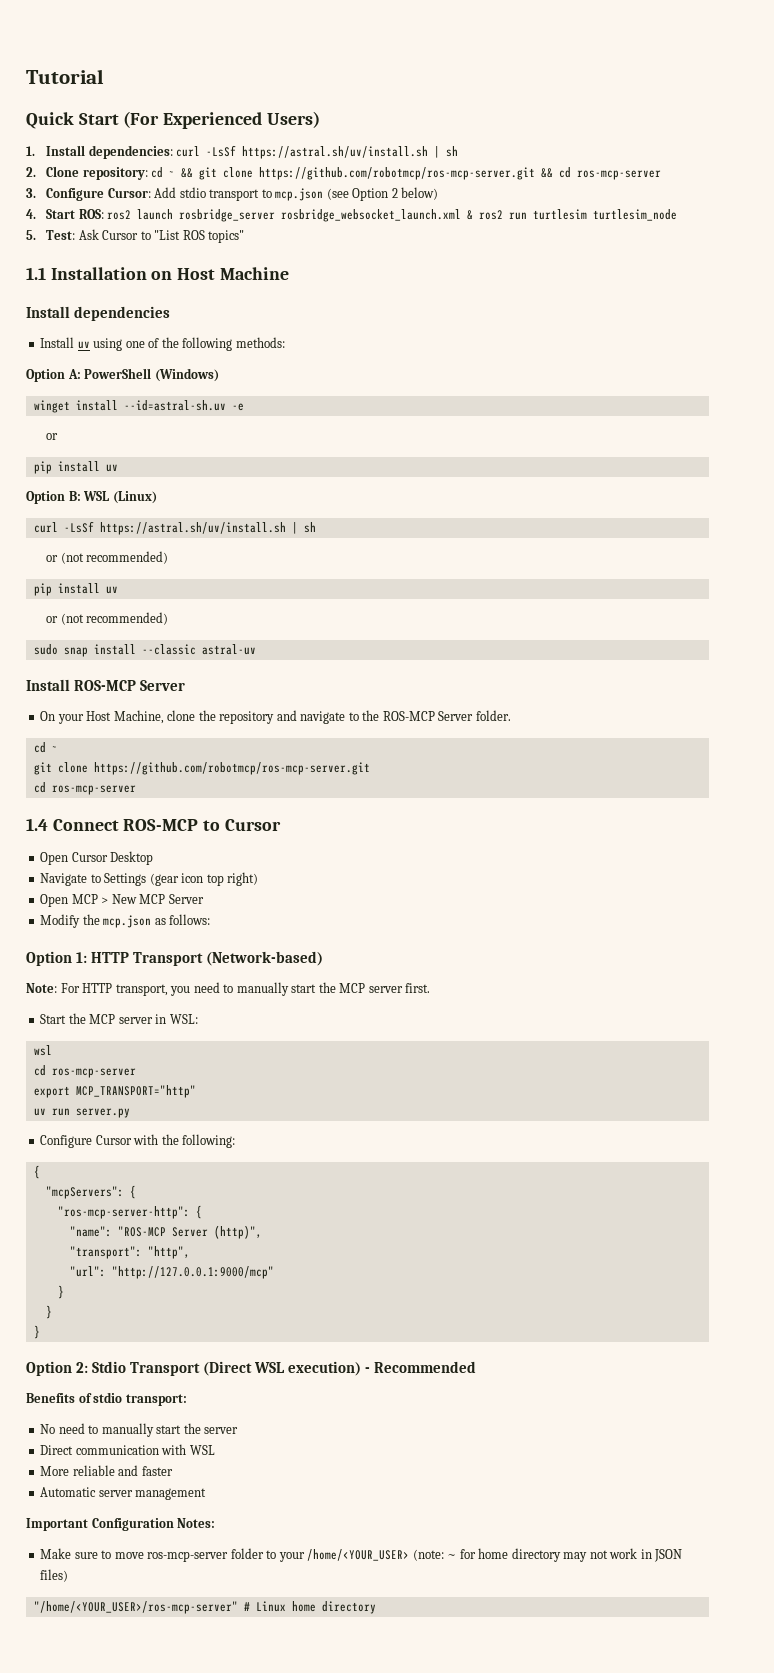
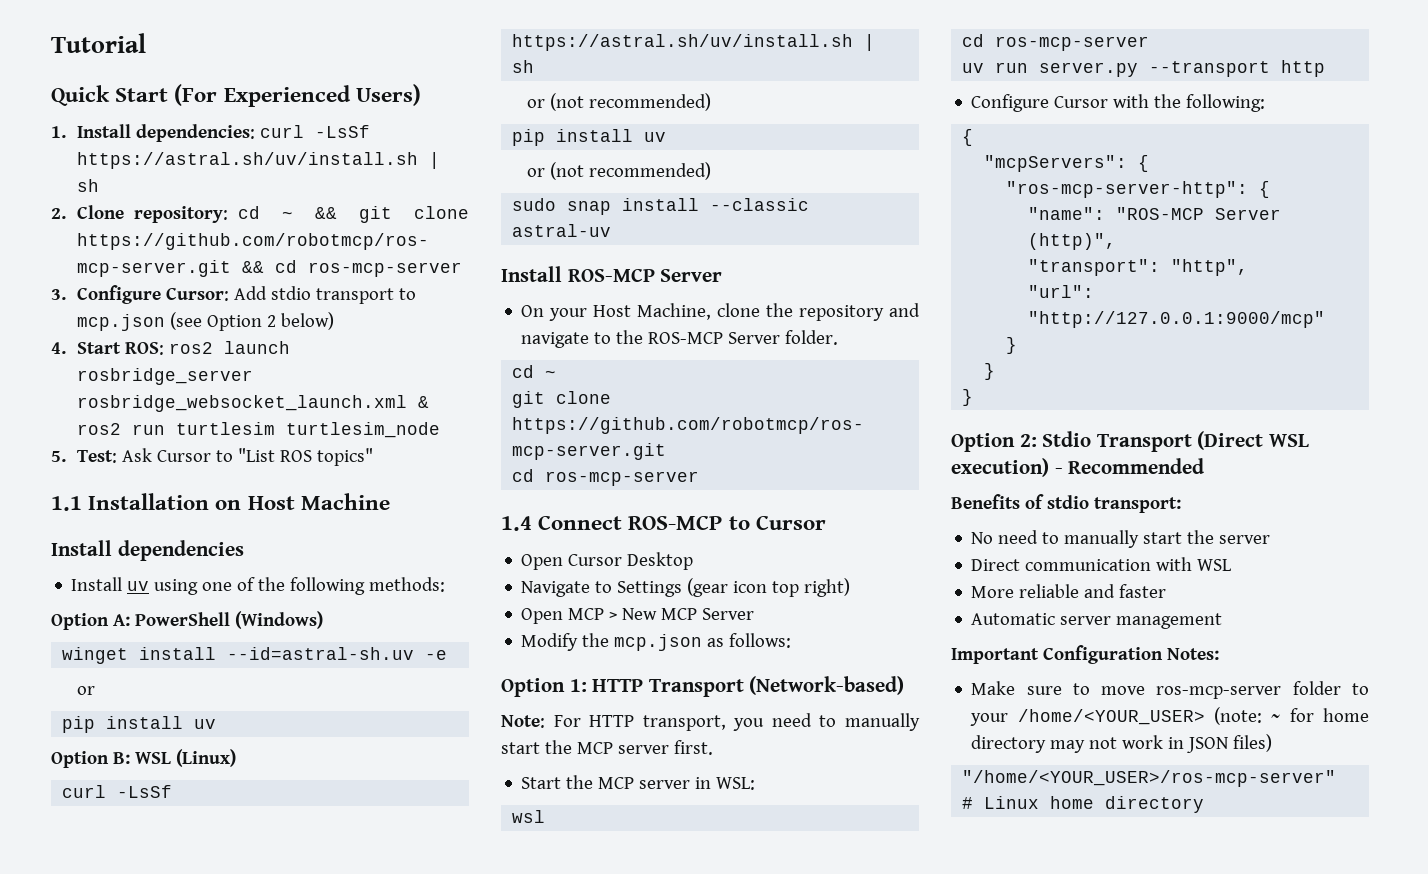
- export MCP_TRANSPORT="http"
- uv run server.py
+ uv run server.py --transport http

